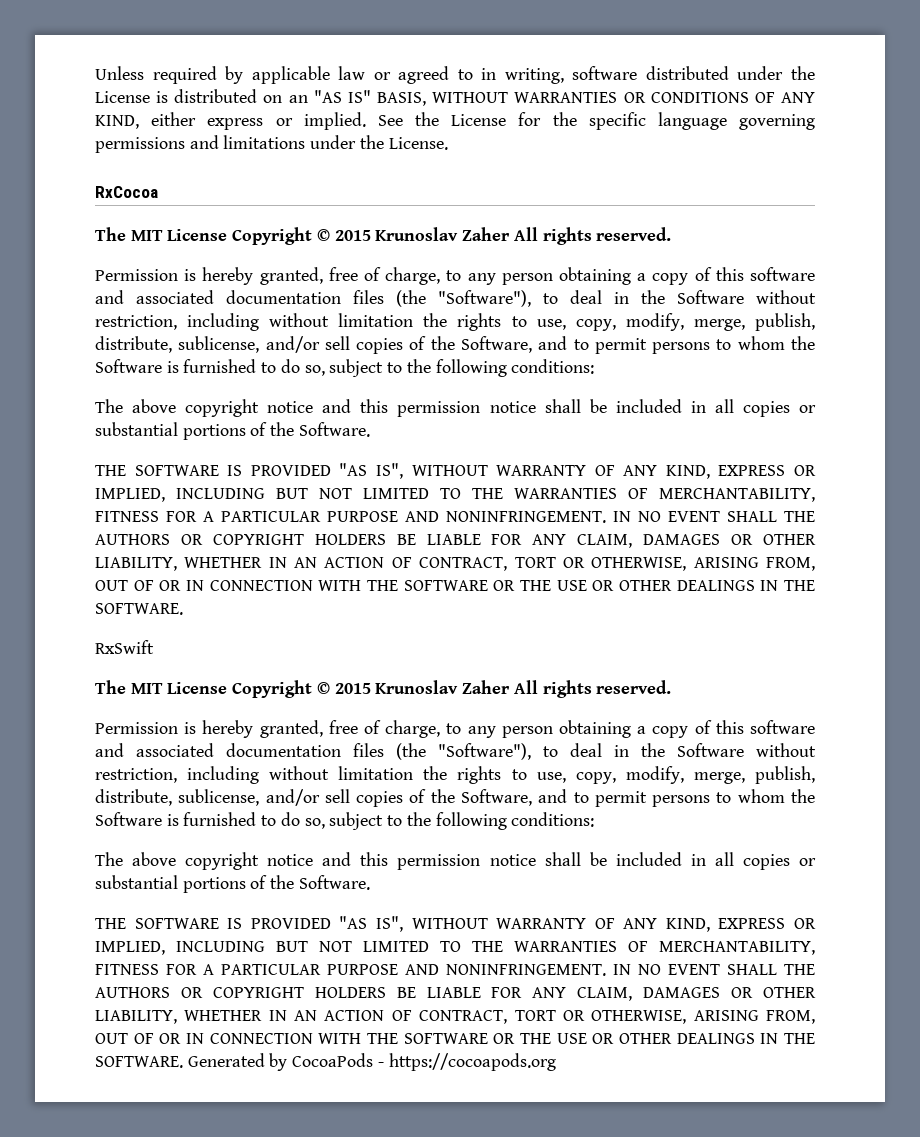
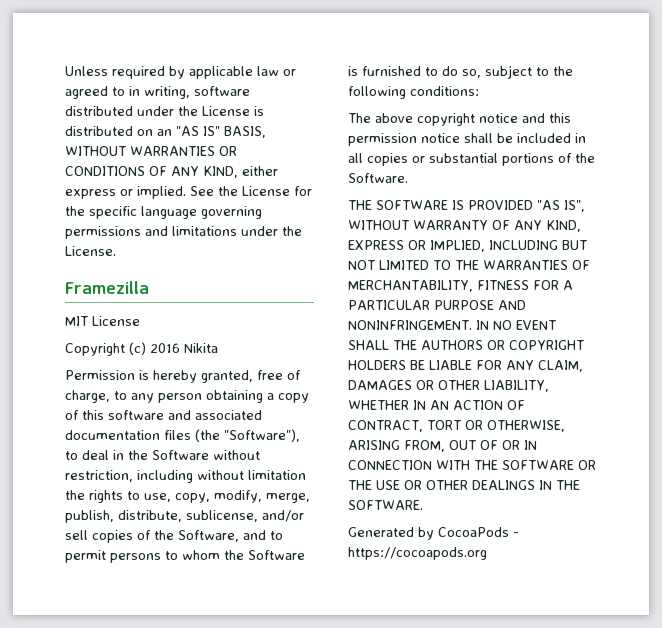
- RxCocoa
- The MIT License Copyright © 2015 Krunoslav Zaher All rights reserved.
+ Framezilla
+ MIT License
+ Copyright (c) 2016 Nikita
- RxSwift
- The MIT License Copyright © 2015 Krunoslav Zaher All rights reserved.
- Permission is hereby granted, free of charge, to any person obtaining a copy of this software and associated documentation files (the "Software"), to deal in the Software without restriction, including without limitation the rights to use, copy, modify, merge, publish, distribute, sublicense, and/or sell copies of the Software, and to permit persons to whom the Software is furnished to do so, subject to the following conditions:
- The above copyright notice and this permission notice shall be included in all copies or substantial portions of the Software.
- THE SOFTWARE IS PROVIDED "AS IS", WITHOUT WARRANTY OF ANY KIND, EXPRESS OR IMPLIED, INCLUDING BUT NOT LIMITED TO THE WARRANTIES OF MERCHANTABILITY, FITNESS FOR A PARTICULAR PURPOSE AND NONINFRINGEMENT. IN NO EVENT SHALL THE AUTHORS OR COPYRIGHT HOLDERS BE LIABLE FOR ANY CLAIM, DAMAGES OR OTHER LIABILITY, WHETHER IN AN ACTION OF CONTRACT, TORT OR OTHERWISE, ARISING FROM, OUT OF OR IN CONNECTION WITH THE SOFTWARE OR THE USE OR OTHER DEALINGS IN THE SOFTWARE.

